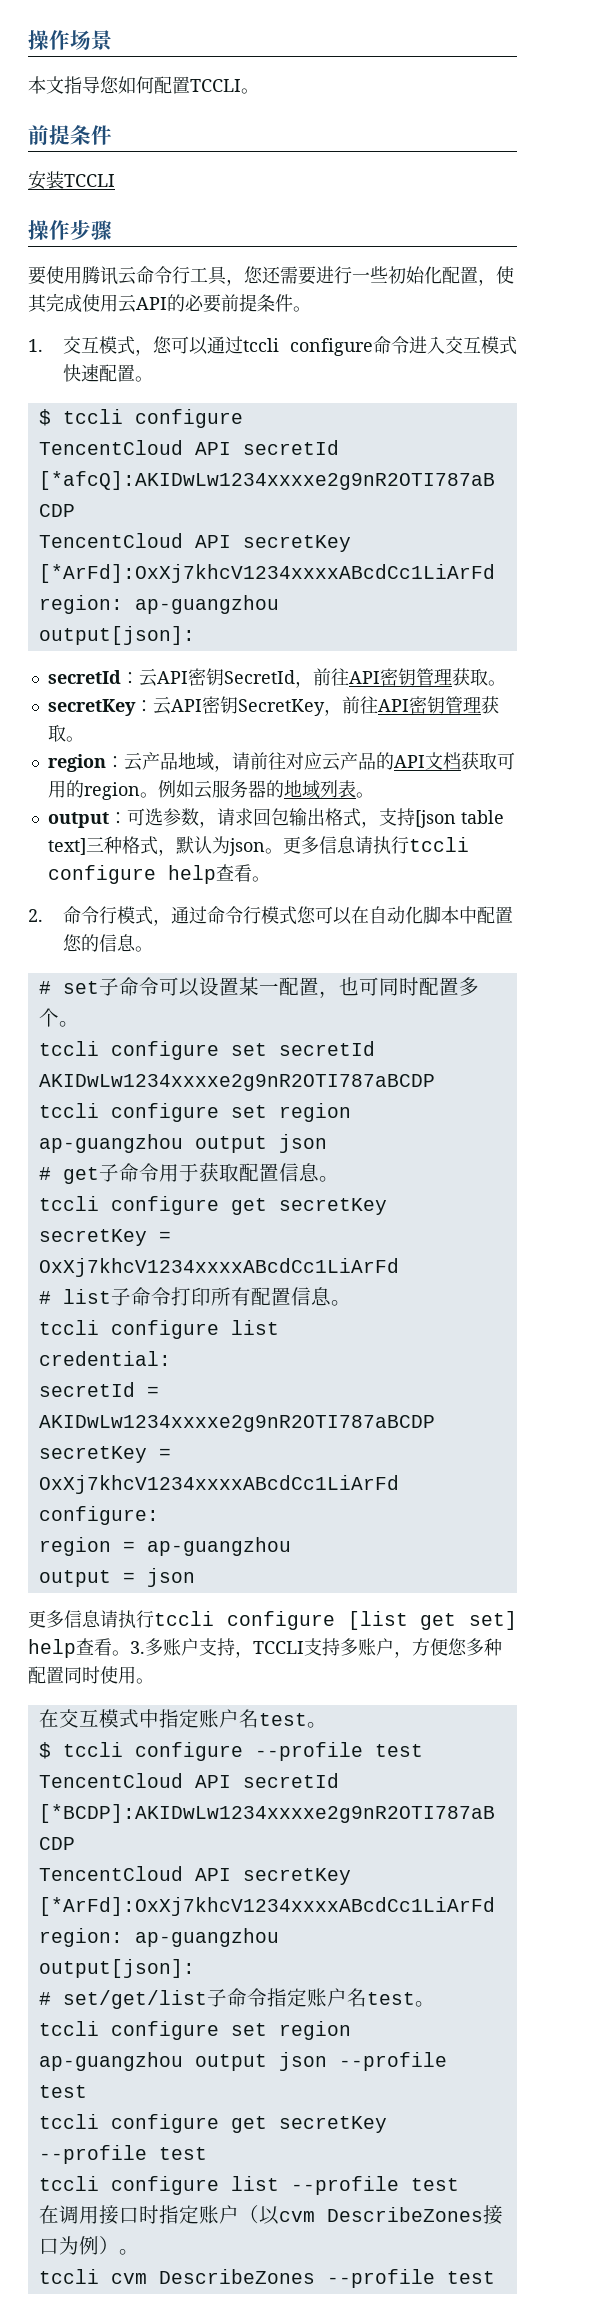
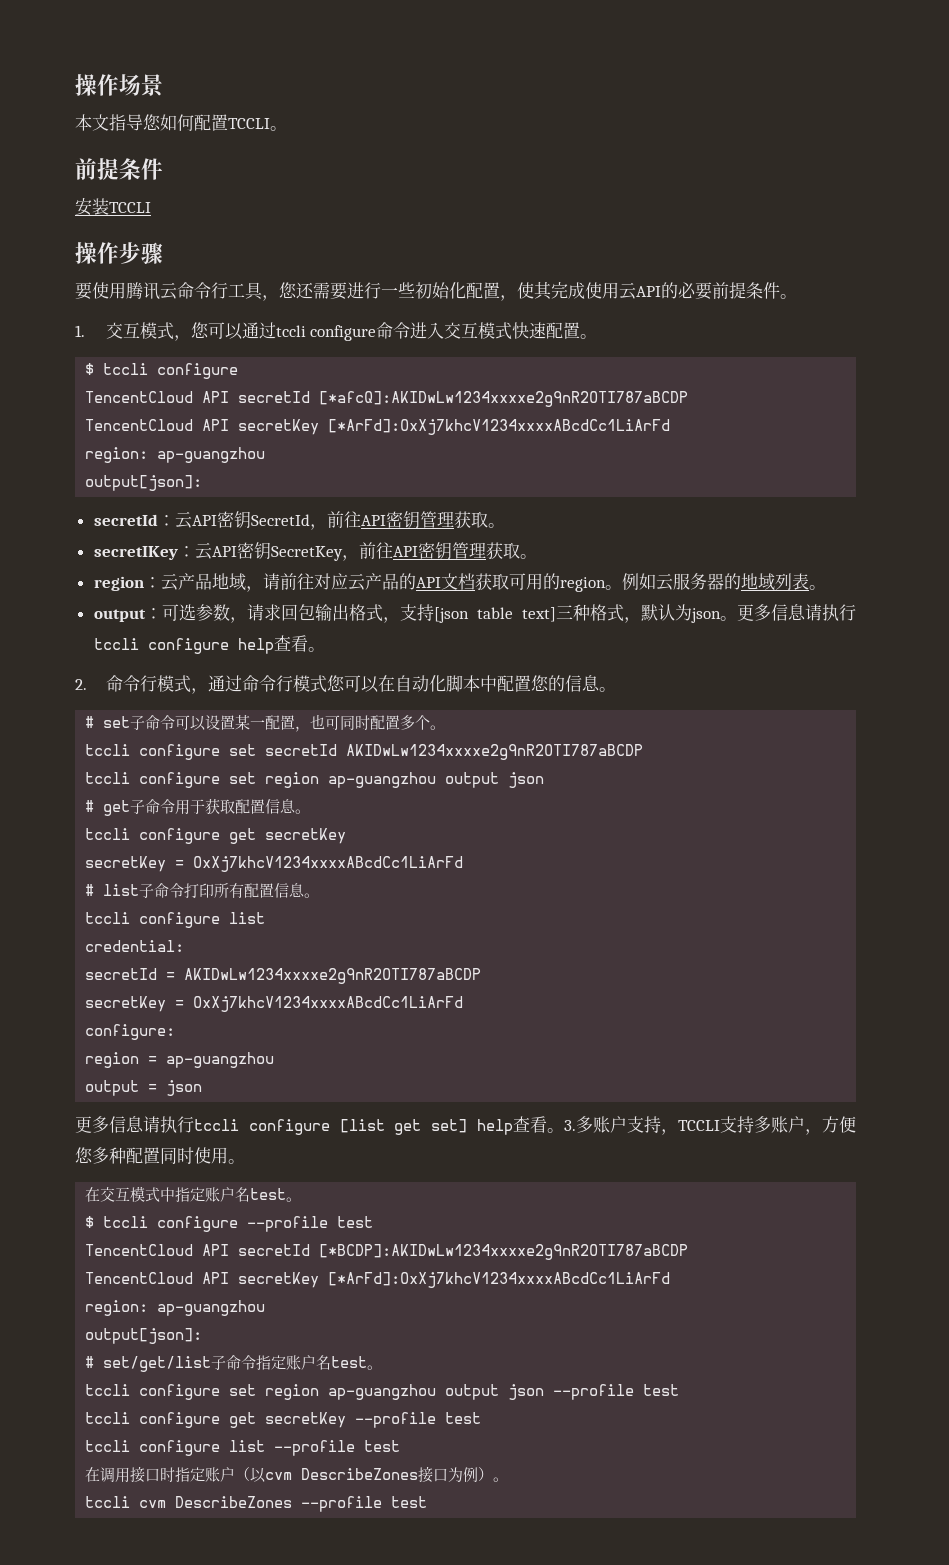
- secretKey：云API密钥SecretKey，前往API密钥管理获取。
+ secretIKey：云API密钥SecretKey，前往API密钥管理获取。

